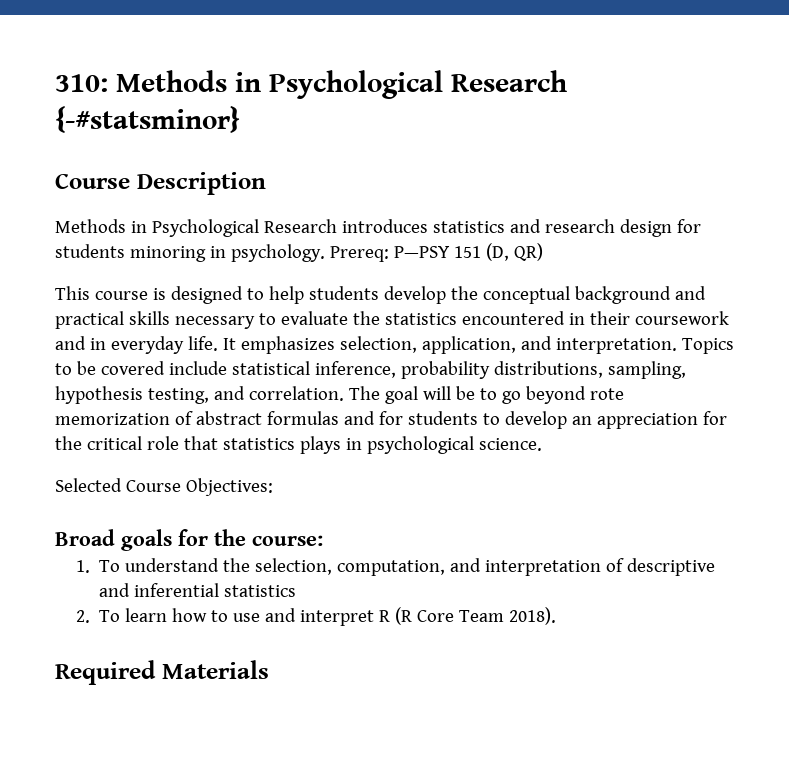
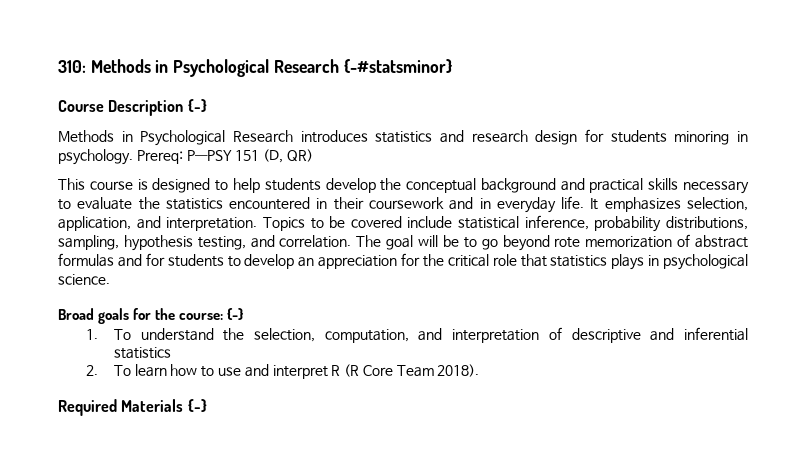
- Course Description
+ Course Description {-}
- Selected Course Objectives:
- Broad goals for the course:
+ Broad goals for the course: {-}
- Required Materials
+ Required Materials {-}

